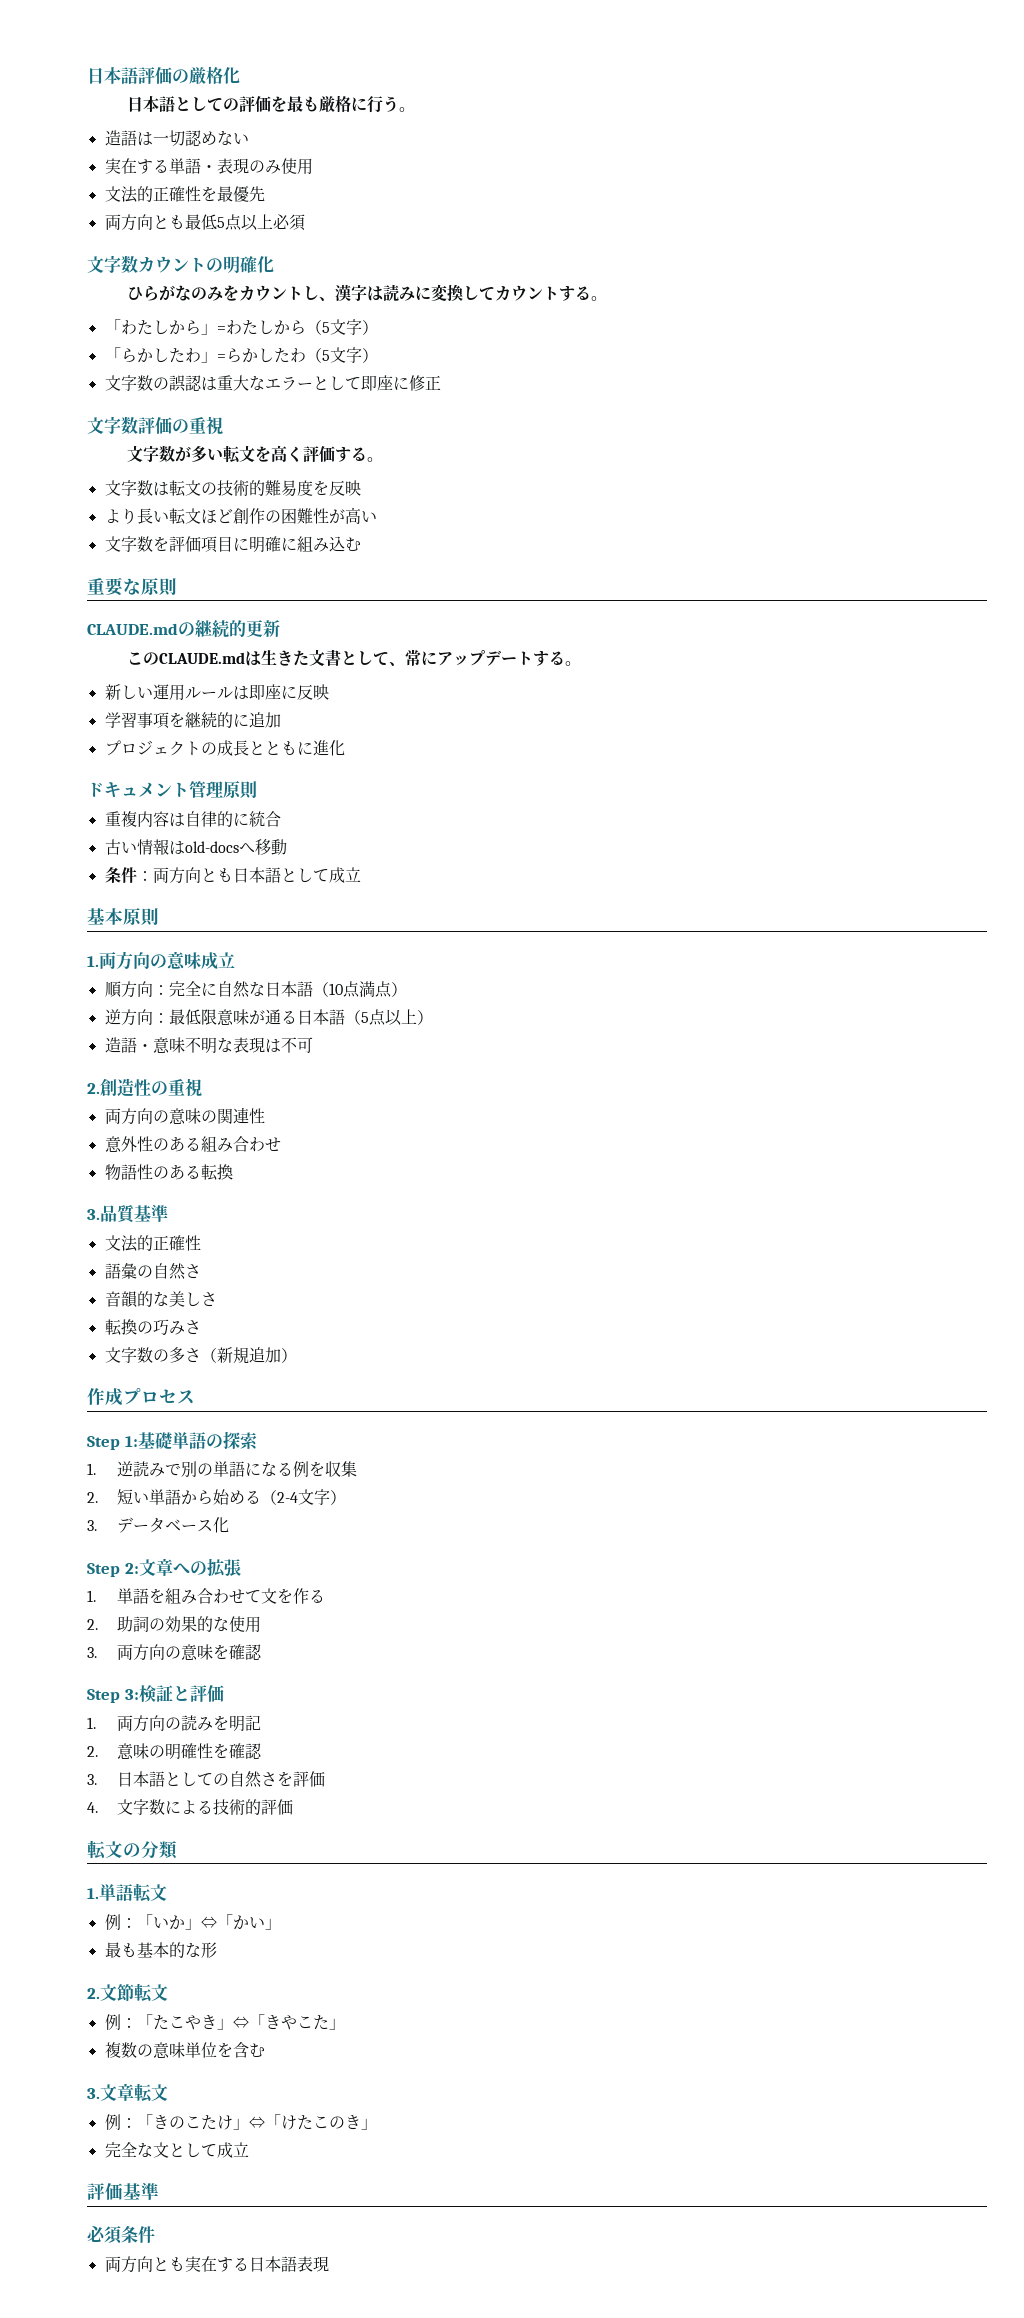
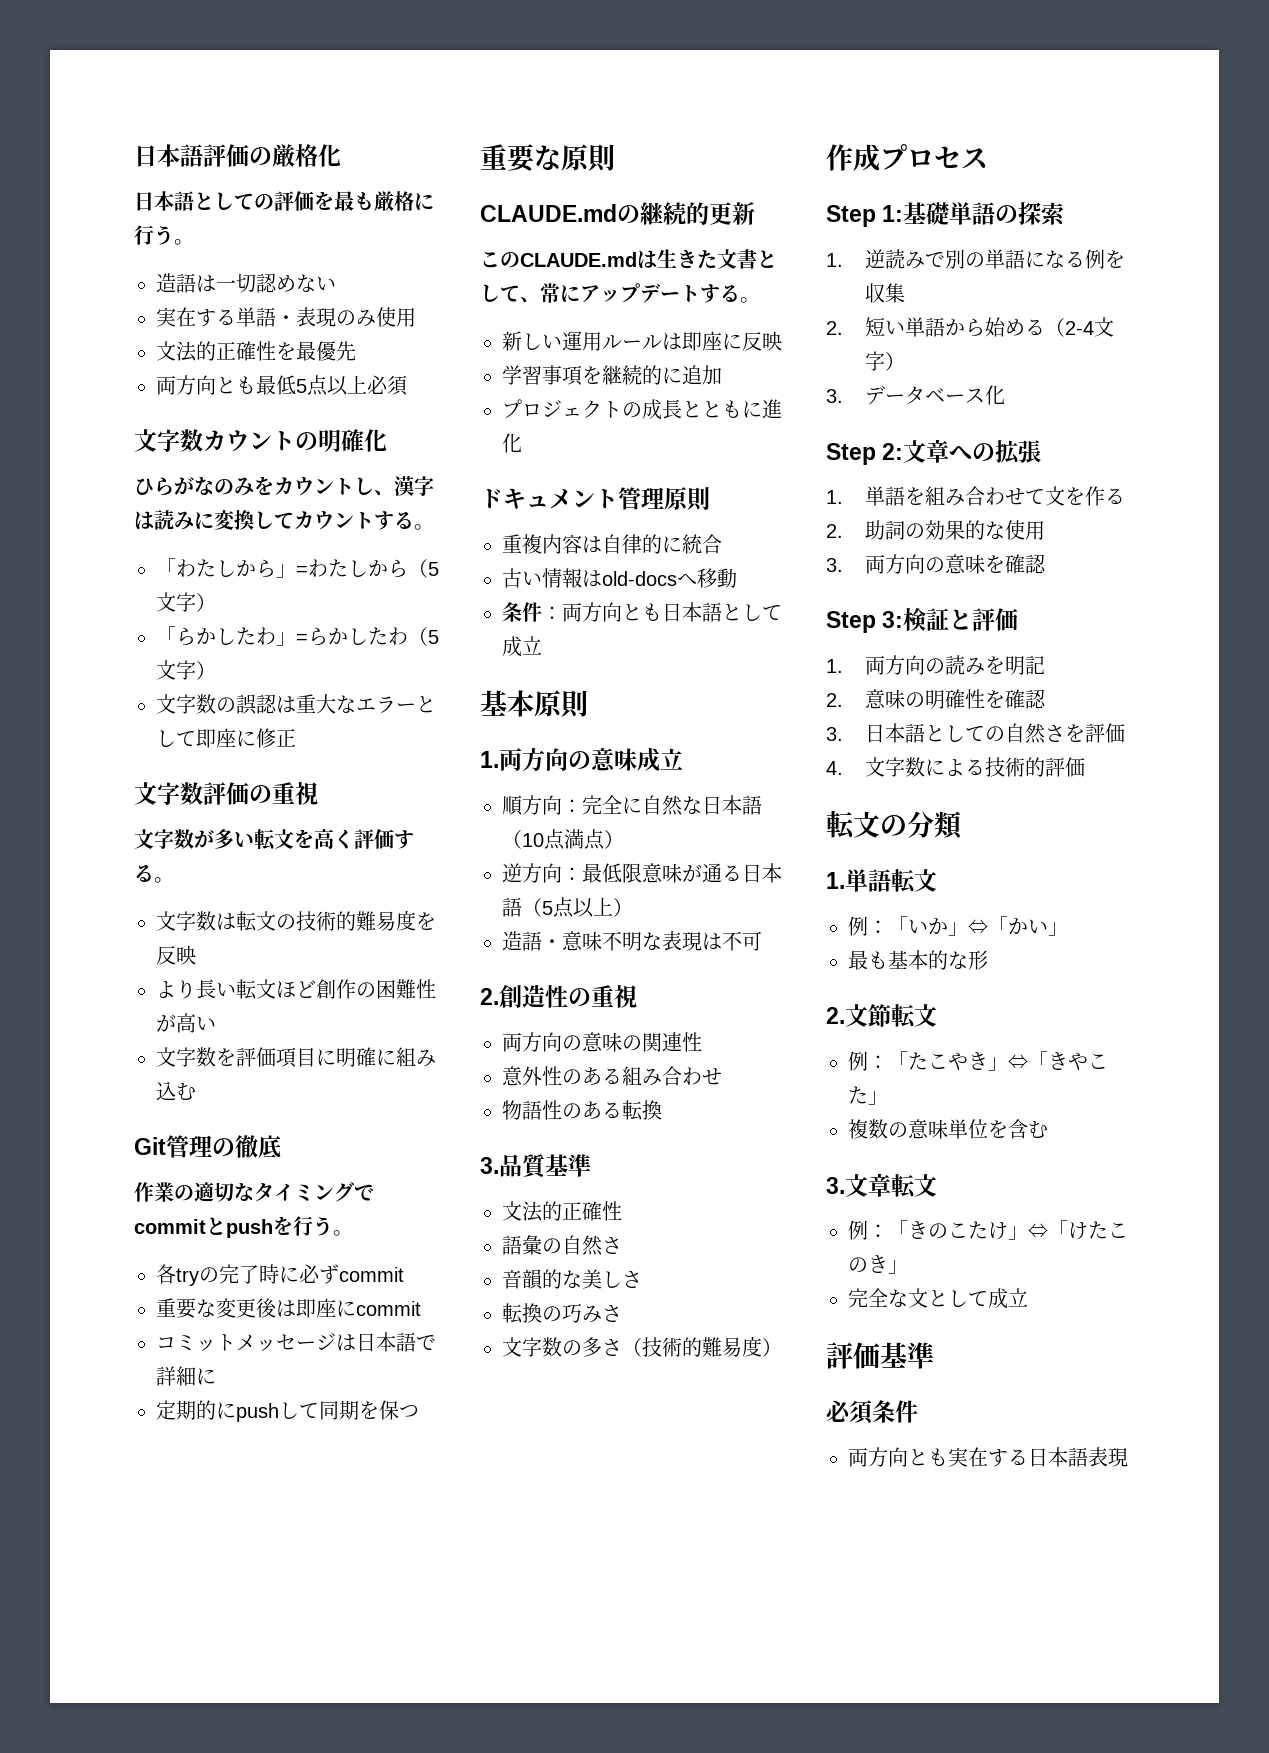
+ Git管理の徹底
+ 作業の適切なタイミングでcommitとpushを行う。
+ 各tryの完了時に必ずcommit
+ 重要な変更後は即座にcommit
+ コミットメッセージは日本語で詳細に
+ 定期的にpushして同期を保つ
- 文字数の多さ（新規追加）
+ 文字数の多さ（技術的難易度）

